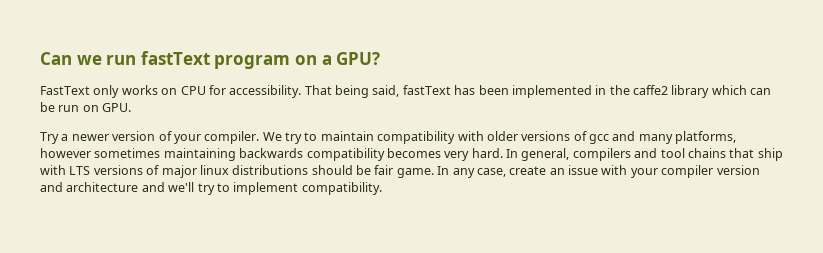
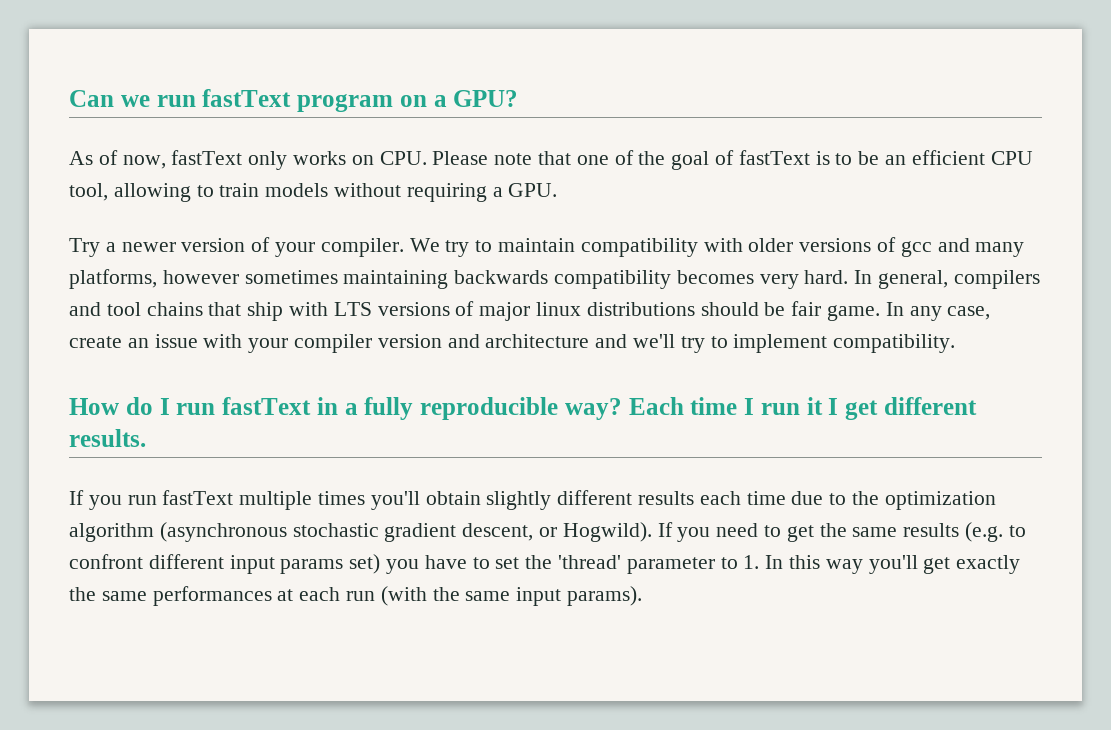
- FastText only works on CPU for accessibility. That being said, fastText has been implemented in the caffe2 library which can be run on GPU.
+ As of now, fastText only works on CPU. Please note that one of the goal of fastText is to be an efficient CPU tool, allowing to train models without requiring a GPU.
+ How do I run fastText in a fully reproducible way? Each time I run it I get different results.
+ If you run fastText multiple times you'll obtain slightly different results each time due to the optimization algorithm (asynchronous stochastic gradient descent, or Hogwild). If you need to get the same results (e.g. to confront different input params set) you have to set the 'thread' parameter to 1. In this way you'll get exactly the same performances at each run (with the same input params).

